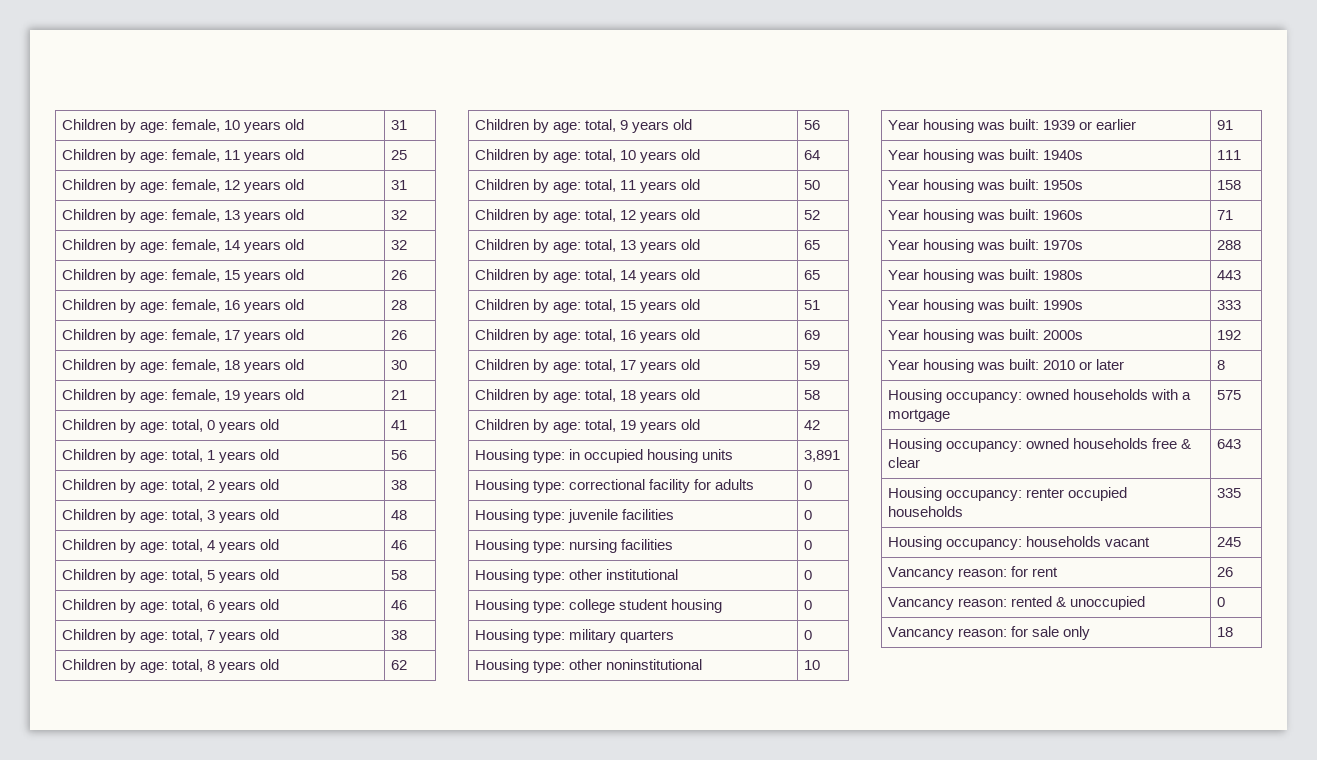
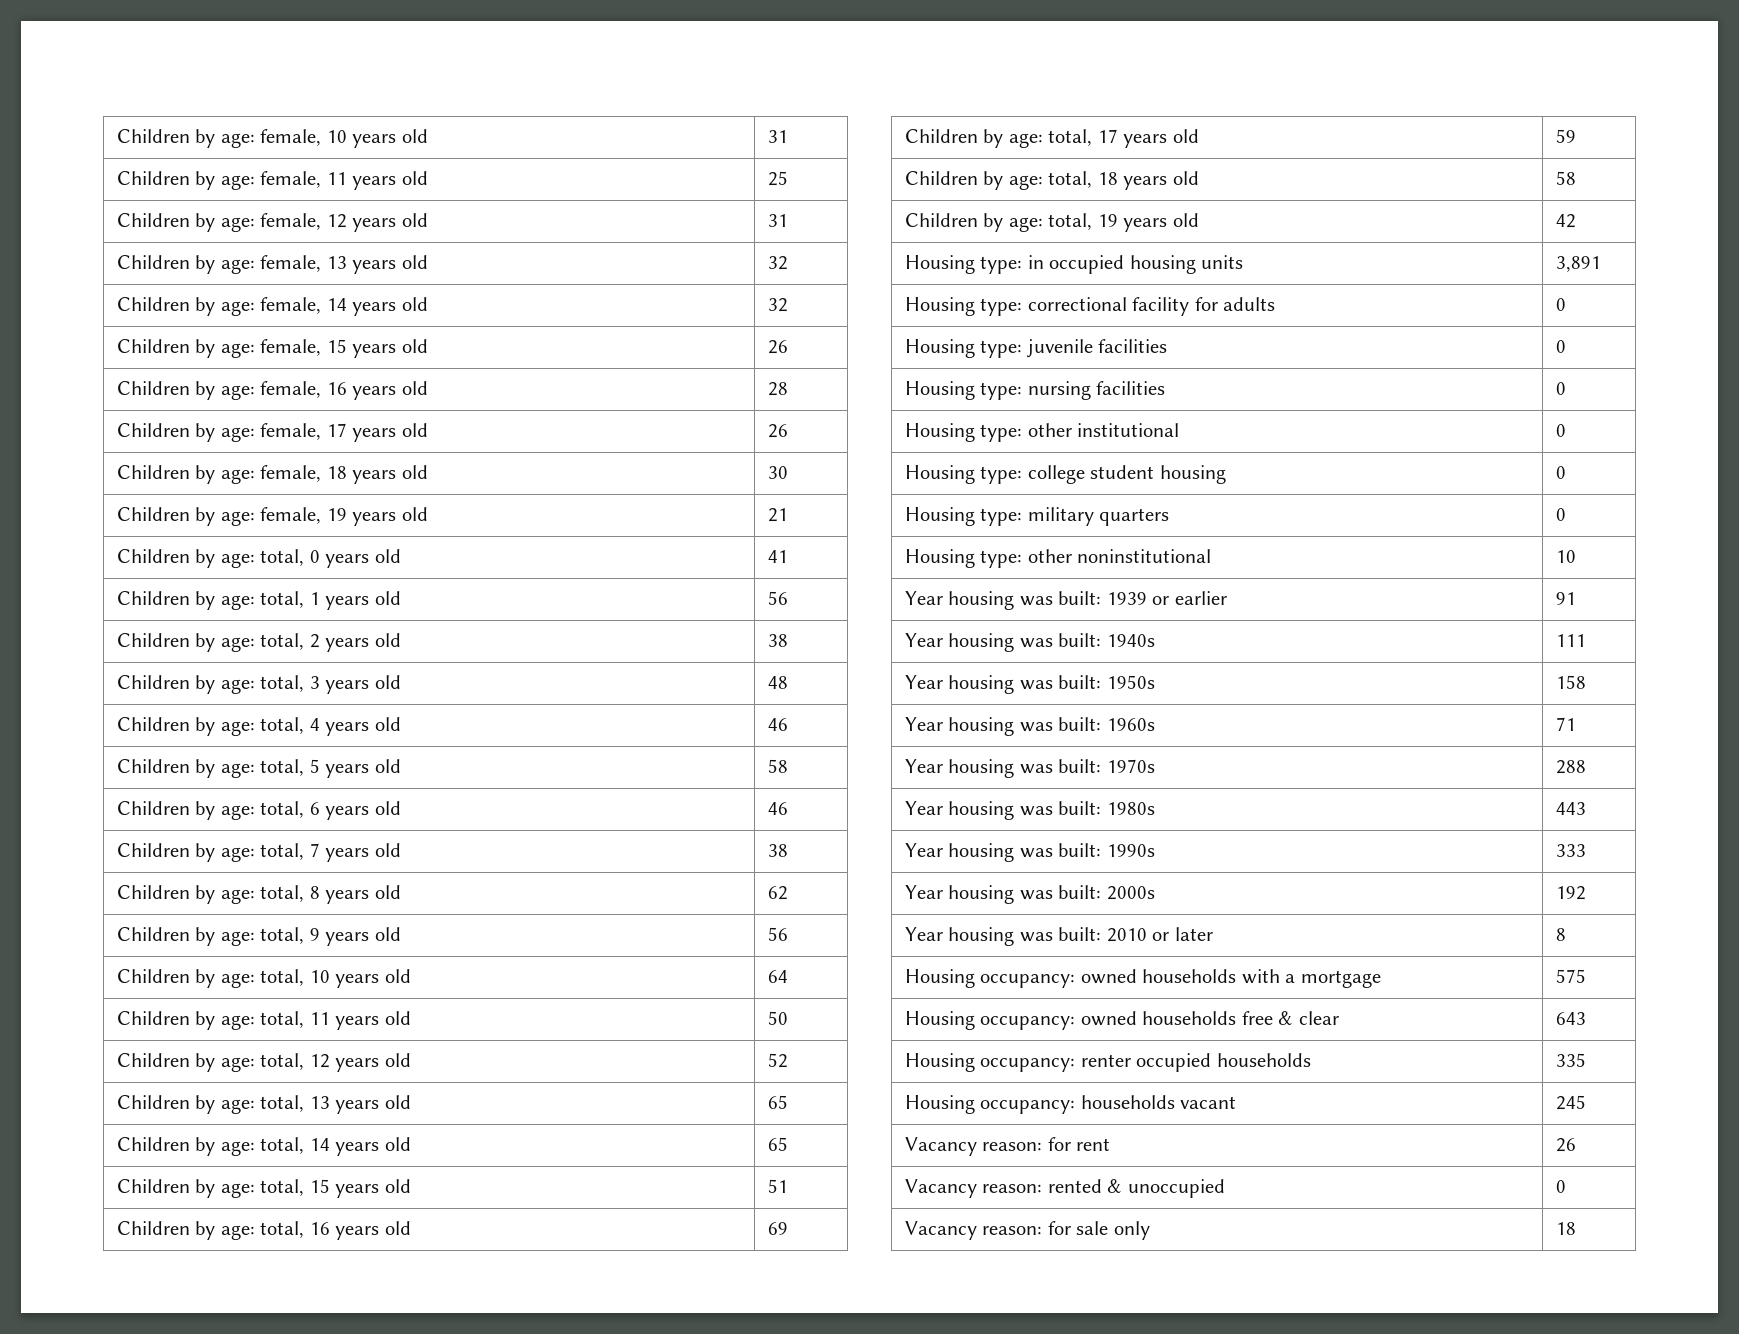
- Vancancy reason: for rent | 26
+ Vacancy reason: for rent | 26
- Vancancy reason: rented & unoccupied | 0
+ Vacancy reason: rented & unoccupied | 0
- Vancancy reason: for sale only | 18
+ Vacancy reason: for sale only | 18

